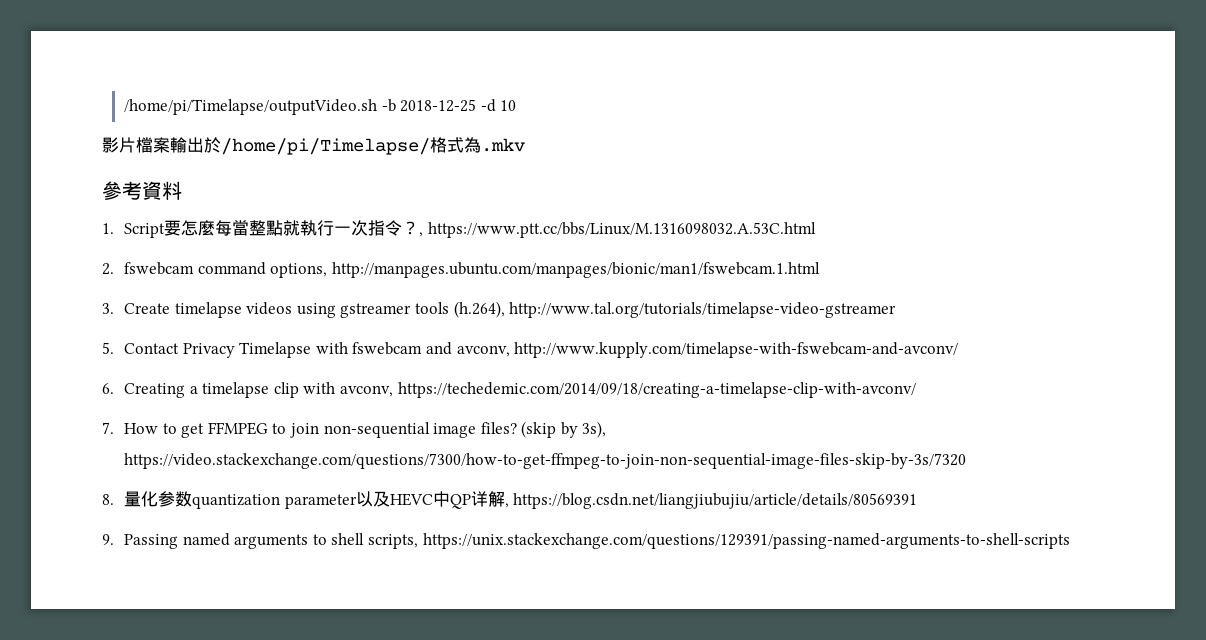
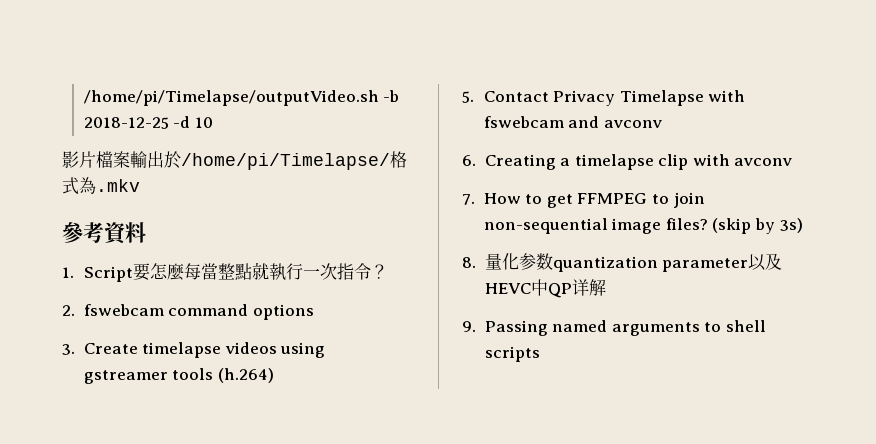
- 1. Script要怎麼每當整點就執行一次指令？, https://www.ptt.cc/bbs/Linux/M.1316098032.A.53C.html
+ 1. Script要怎麼每當整點就執行一次指令？
- 2. fswebcam command options, http://manpages.ubuntu.com/manpages/bionic/man1/fswebcam.1.html
+ 2. fswebcam command options
- 3. Create timelapse videos using gstreamer tools (h.264), http://www.tal.org/tutorials/timelapse-video-gstreamer
+ 3. Create timelapse videos using gstreamer tools (h.264)
- 5. Contact Privacy Timelapse with fswebcam and avconv, http://www.kupply.com/timelapse-with-fswebcam-and-avconv/
+ 5. Contact Privacy Timelapse with fswebcam and avconv
- 6. Creating a timelapse clip with avconv, https://techedemic.com/2014/09/18/creating-a-timelapse-clip-with-avconv/
+ 6. Creating a timelapse clip with avconv
- (skip by 3s), https://video.stackexchange.com/questions/7300/how-to-get-ffmpeg-to-join-non-sequential-image-files-skip-by-3s/7320
+ (skip by 3s)
- 8.量化参数quantization parameter以及HEVC中QP详解, https://blog.csdn.net/liangjiubujiu/article/details/80569391
+ 8.量化参数quantization parameter以及HEVC中QP详解
- 9. Passing named arguments to shell scripts, https://unix.stackexchange.com/questions/129391/passing-named-arguments-to-shell-scripts
+ 9. Passing named arguments to shell scripts

